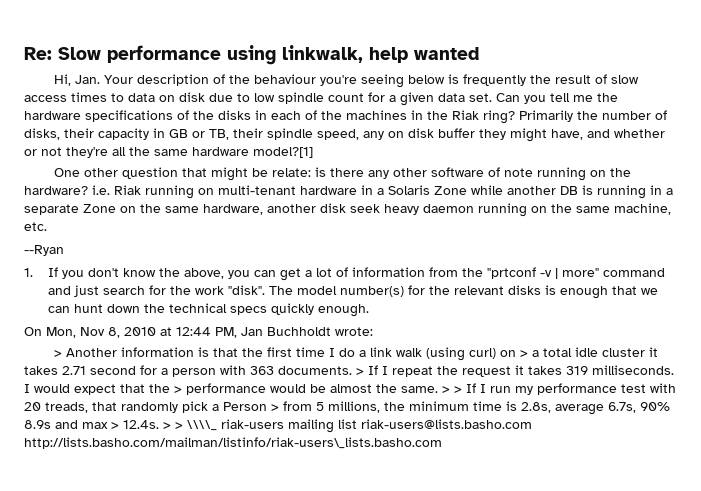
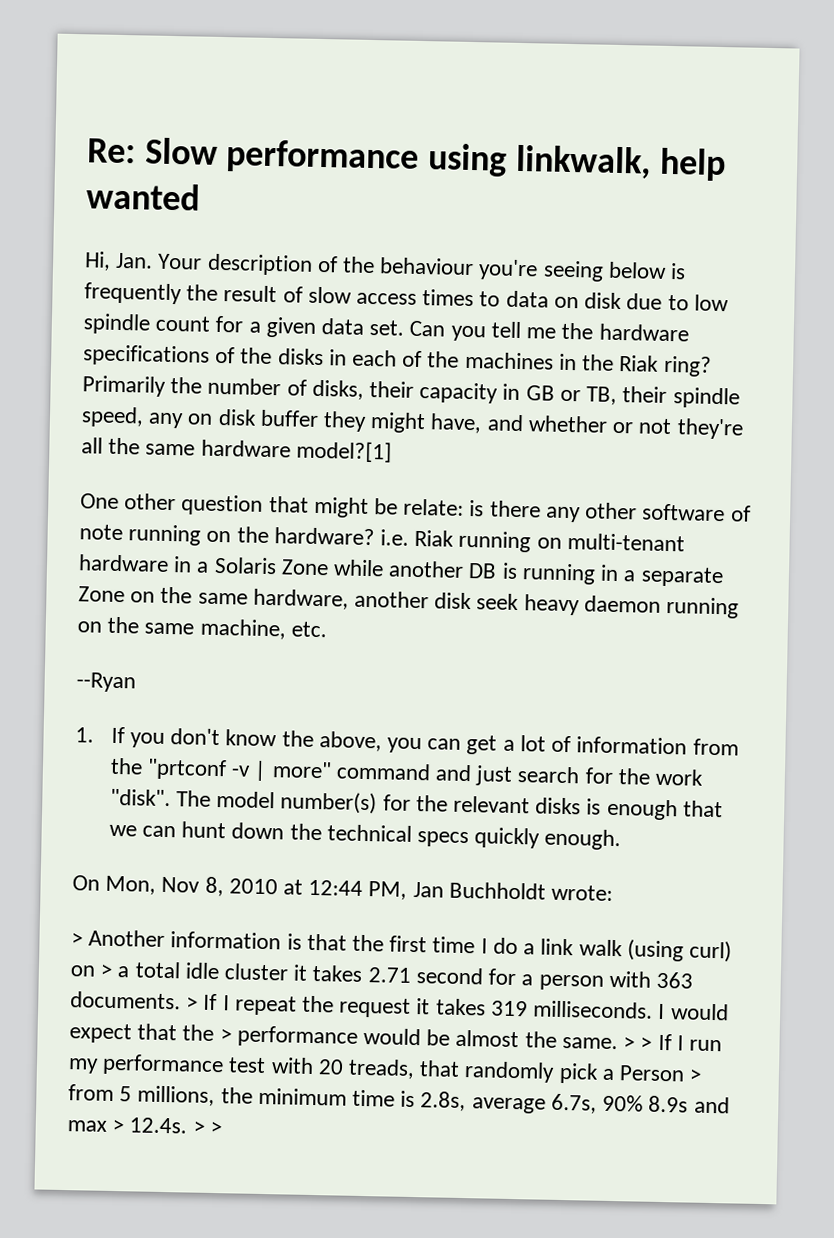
- > > If I run my performance test with 20 treads, that randomly pick a Person > from 5 millions, the minimum time is 2.8s, average 6.7s, 90% 8.9s and max > 12.4s. > > \\\\_ riak-users mailing list riak-users@lists.basho.com http://lists.basho.com/mailman/listinfo/riak-users\_lists.basho.com
+ > > If I run my performance test with 20 treads, that randomly pick a Person > from 5 millions, the minimum time is 2.8s, average 6.7s, 90% 8.9s and max > 12.4s. > >

